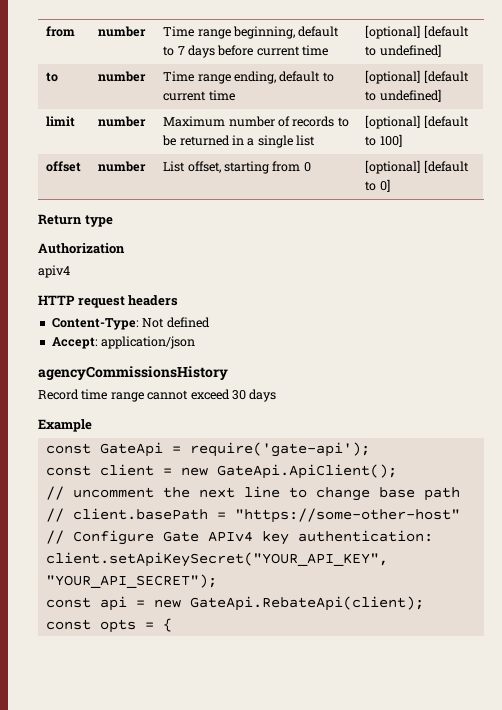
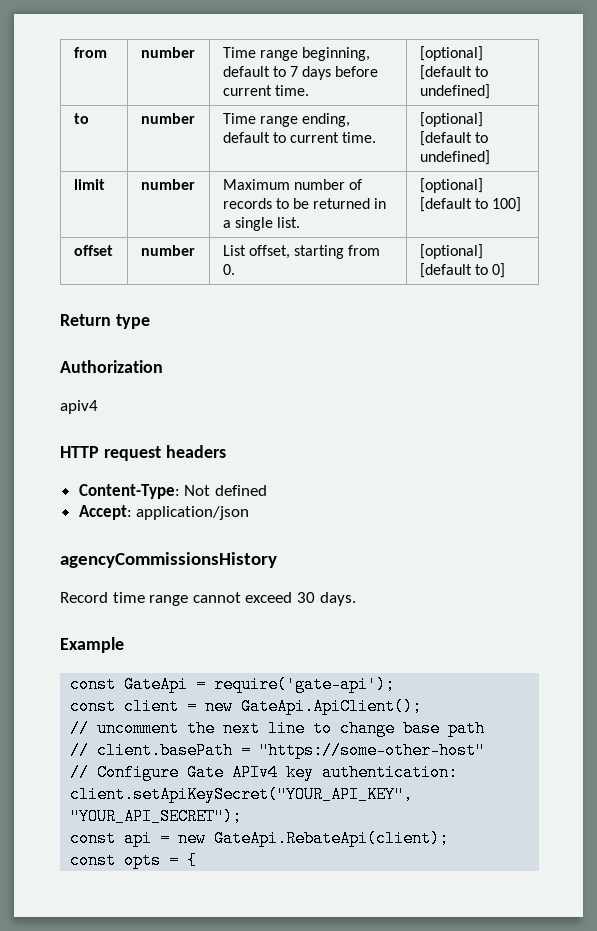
- from | number | Time range beginning, default to 7 days before current time | [optional] [default to undefined]
+ from | number | Time range beginning, default to 7 days before current time. | [optional] [default to undefined]
- to | number | Time range ending, default to current time | [optional] [default to undefined]
+ to | number | Time range ending, default to current time. | [optional] [default to undefined]
- limit | number | Maximum number of records to be returned in a single list | [optional] [default to 100]
+ limit | number | Maximum number of records to be returned in a single list. | [optional] [default to 100]
- offset | number | List offset, starting from 0 | [optional] [default to 0]
+ offset | number | List offset, starting from 0. | [optional] [default to 0]
- Record time range cannot exceed 30 days
+ Record time range cannot exceed 30 days.

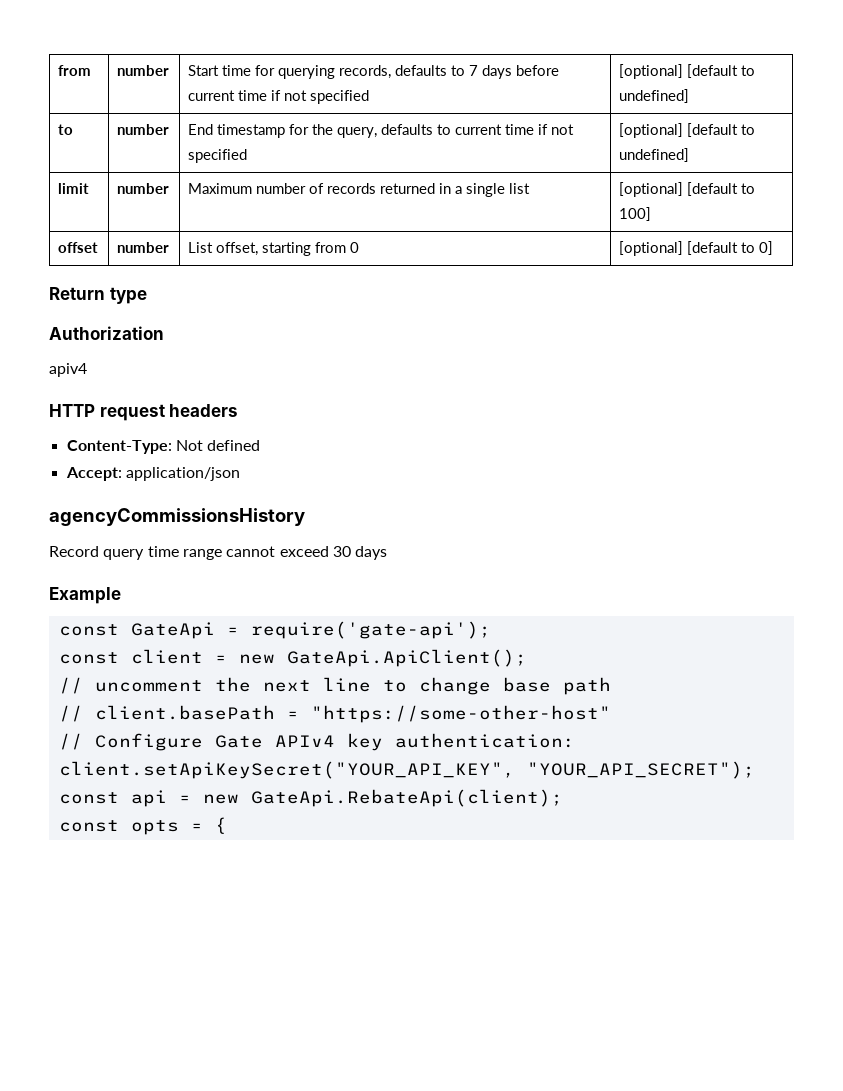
- from | number | Time range beginning, default to 7 days before current time. | [optional] [default to undefined]
+ from | number | Start time for querying records, defaults to 7 days before current time if not specified | [optional] [default to undefined]
- to | number | Time range ending, default to current time. | [optional] [default to undefined]
+ to | number | End timestamp for the query, defaults to current time if not specified | [optional] [default to undefined]
- limit | number | Maximum number of records to be returned in a single list. | [optional] [default to 100]
+ limit | number | Maximum number of records returned in a single list | [optional] [default to 100]
- offset | number | List offset, starting from 0. | [optional] [default to 0]
+ offset | number | List offset, starting from 0 | [optional] [default to 0]
- Record time range cannot exceed 30 days.
+ Record query time range cannot exceed 30 days

